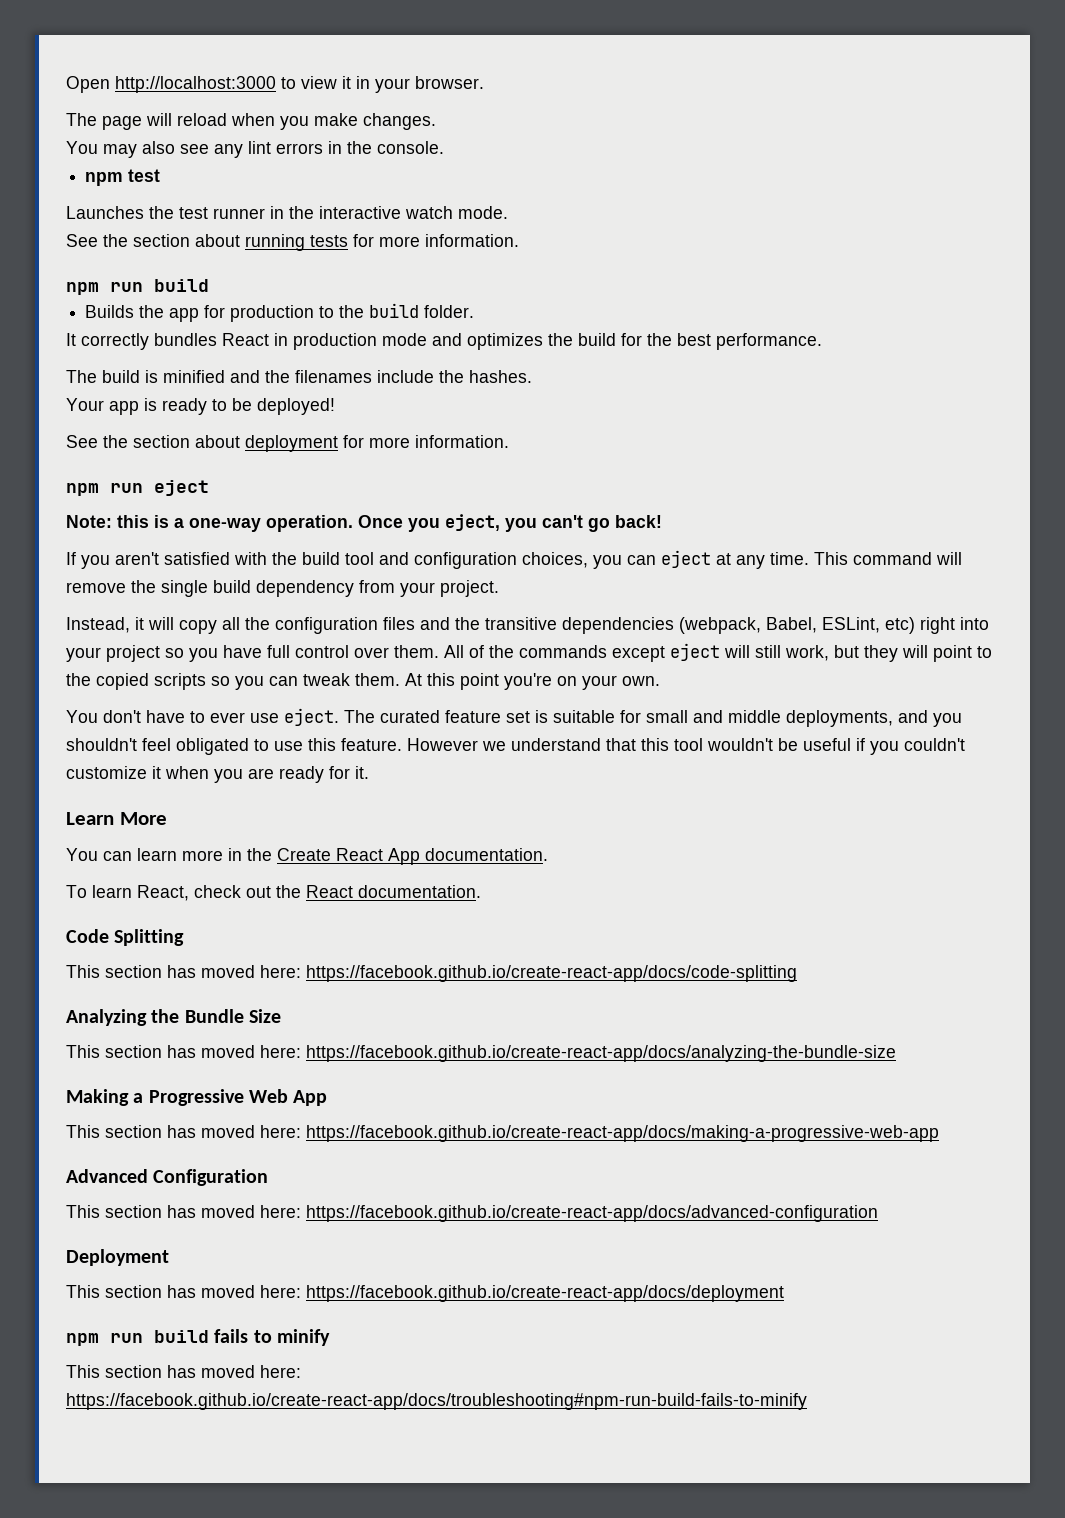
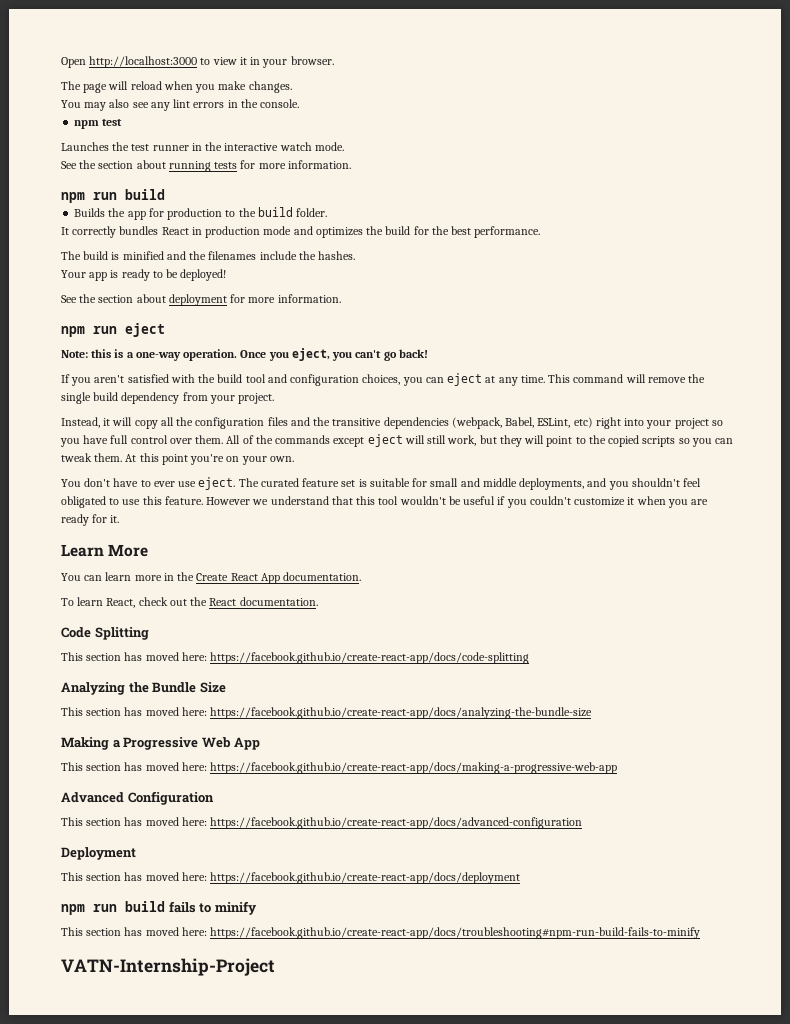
+ VATN-Internship-Project

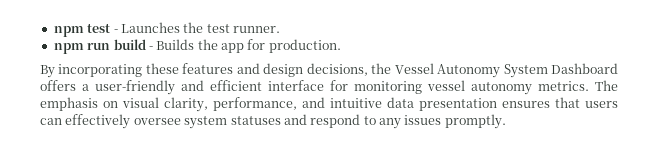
- Open http://localhost:3000 to view it in your browser.
- The page will reload when you make changes.
- You may also see any lint errors in the console.
- npm test
- Launches the test runner in the interactive watch mode.
- See the section about running tests for more information.
- npm run build
- Builds the app for production to the build folder.
- It correctly bundles React in production mode and optimizes the build for the best performance.
- The build is minified and the filenames include the hashes.
- Your app is ready to be deployed!
- See the section about deployment for more information.
- npm run eject
- Note: this is a one-way operation. Once you eject, you can't go back!
- If you aren't satisfied with the build tool and configuration choices, you can eject at any time. This command will remove the single build dependency from your project.
- Instead, it will copy all the configuration files and the transitive dependencies (webpack, Babel, ESLint, etc) right into your project so you have full control over them. All of the commands except eject will still work, but they will point to the copied scripts so you can tweak them. At this point you're on your own.
- You don't have to ever use eject. The curated feature set is suitable for small and middle deployments, and you shouldn't feel obligated to use this feature. However we understand that this tool wouldn't be useful if you couldn't customize it when you are ready for it.
- Learn More
- You can learn more in the Create React App documentation.
- To learn React, check out the React documentation.
- Code Splitting
- This section has moved here: https://facebook.github.io/create-react-app/docs/code-splitting
- Analyzing the Bundle Size
- This section has moved here: https://facebook.github.io/create-react-app/docs/analyzing-the-bundle-size
- Making a Progressive Web App
- This section has moved here: https://facebook.github.io/create-react-app/docs/making-a-progressive-web-app
- Advanced Configuration
- This section has moved here: https://facebook.github.io/create-react-app/docs/advanced-configuration
- Deployment
- This section has moved here: https://facebook.github.io/create-react-app/docs/deployment
- npm run build fails to minify
- This section has moved here: https://facebook.github.io/create-react-app/docs/troubleshooting#npm-run-build-fails-to-minify
- VATN-Internship-Project
+ npm test - Launches the test runner.
+ npm run build - Builds the app for production.
+ By incorporating these features and design decisions, the Vessel Autonomy System Dashboard offers a user-friendly and efficient interface for monitoring vessel autonomy metrics. The emphasis on visual clarity, performance, and intuitive data presentation ensures that users can effectively oversee system statuses and respond to any issues promptly.

